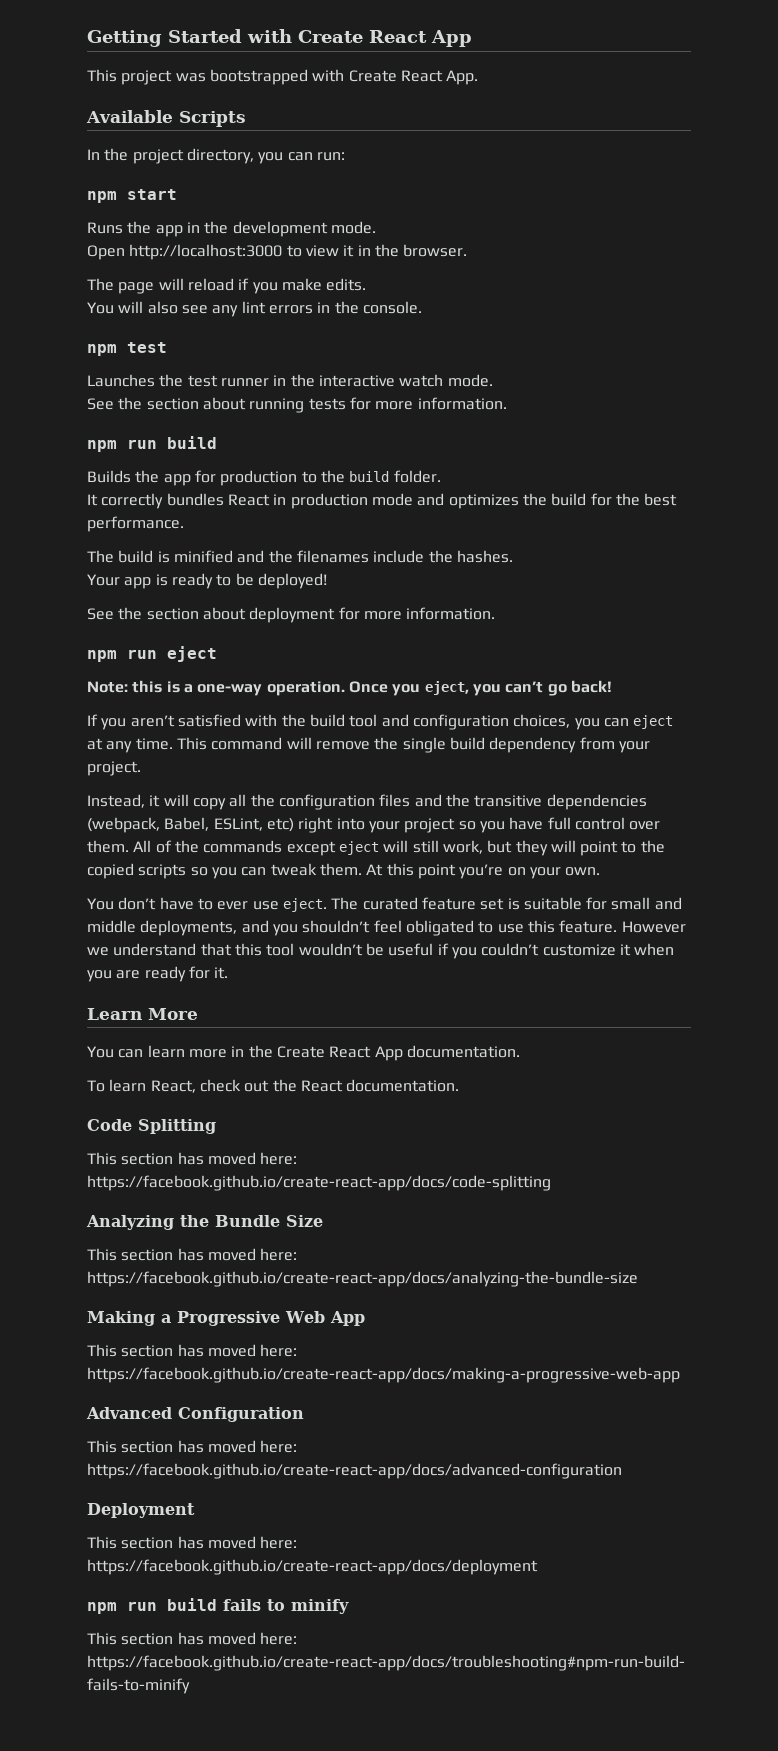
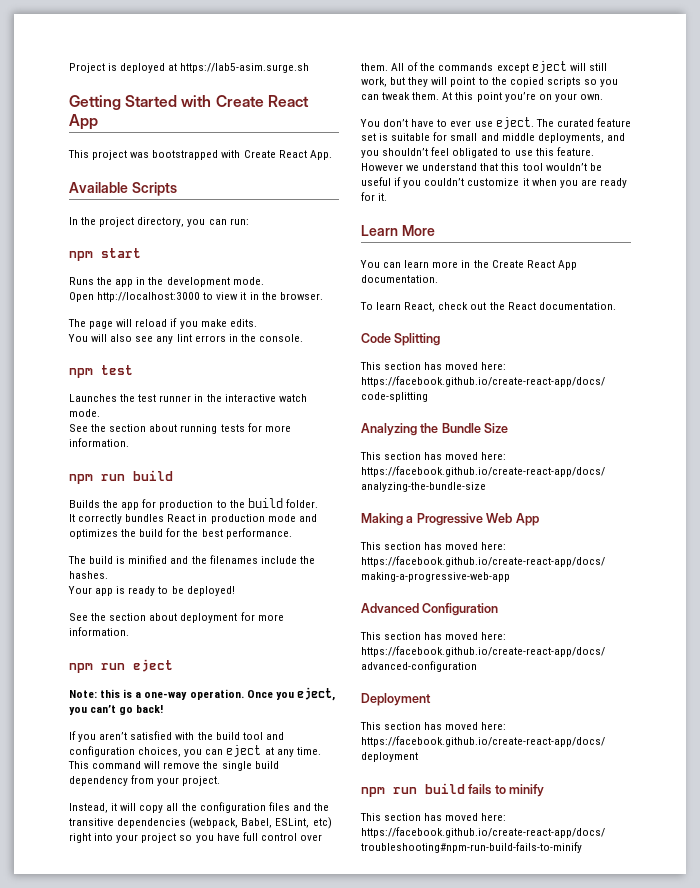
+ Project is deployed at https://lab5-asim.surge.sh

